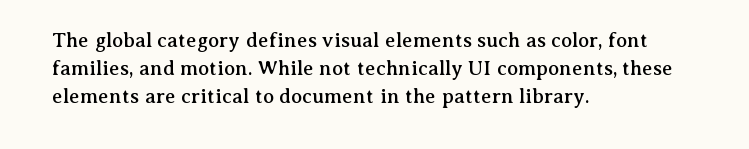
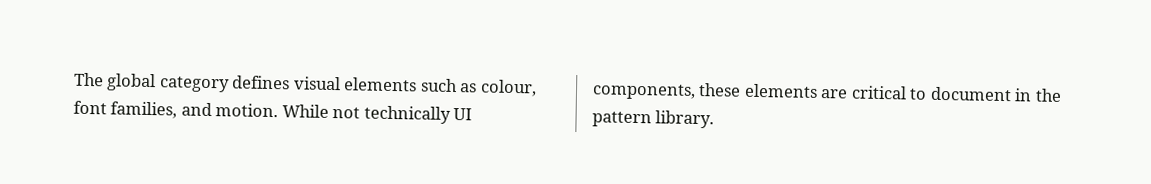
- The global category defines visual elements such as color, font families, and motion.
+ The global category defines visual elements such as colour, font families, and motion.

